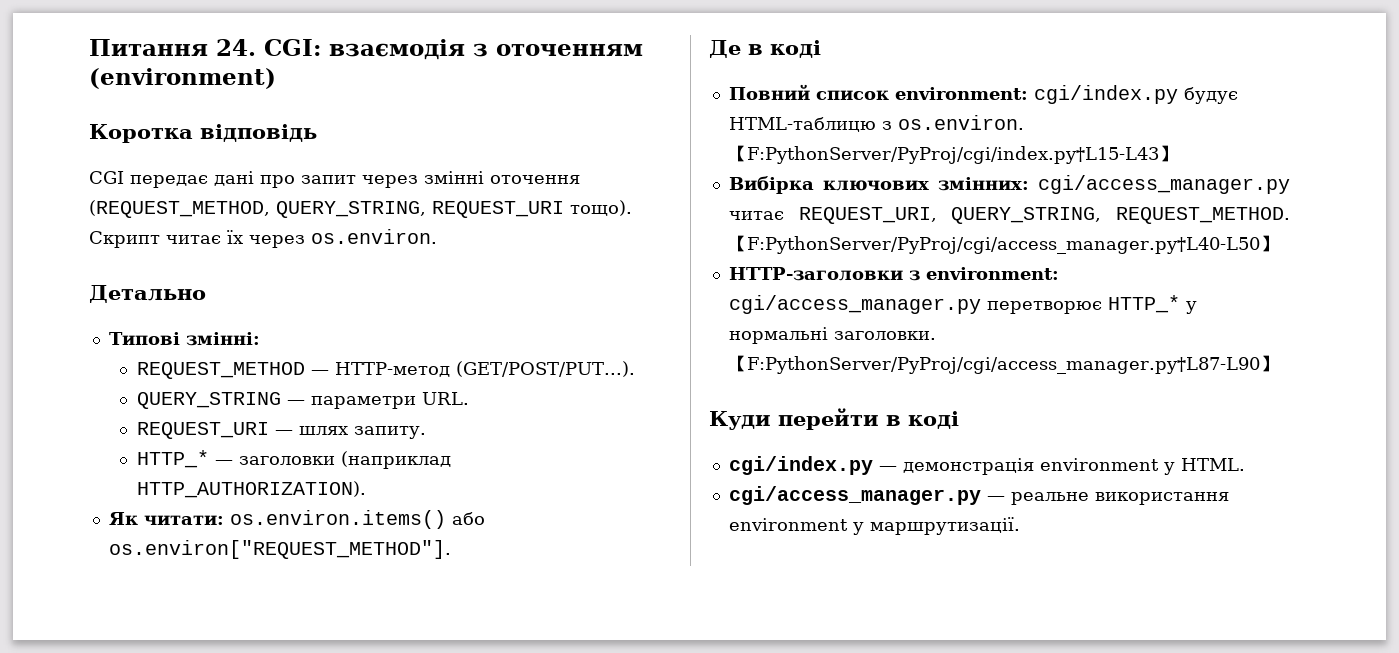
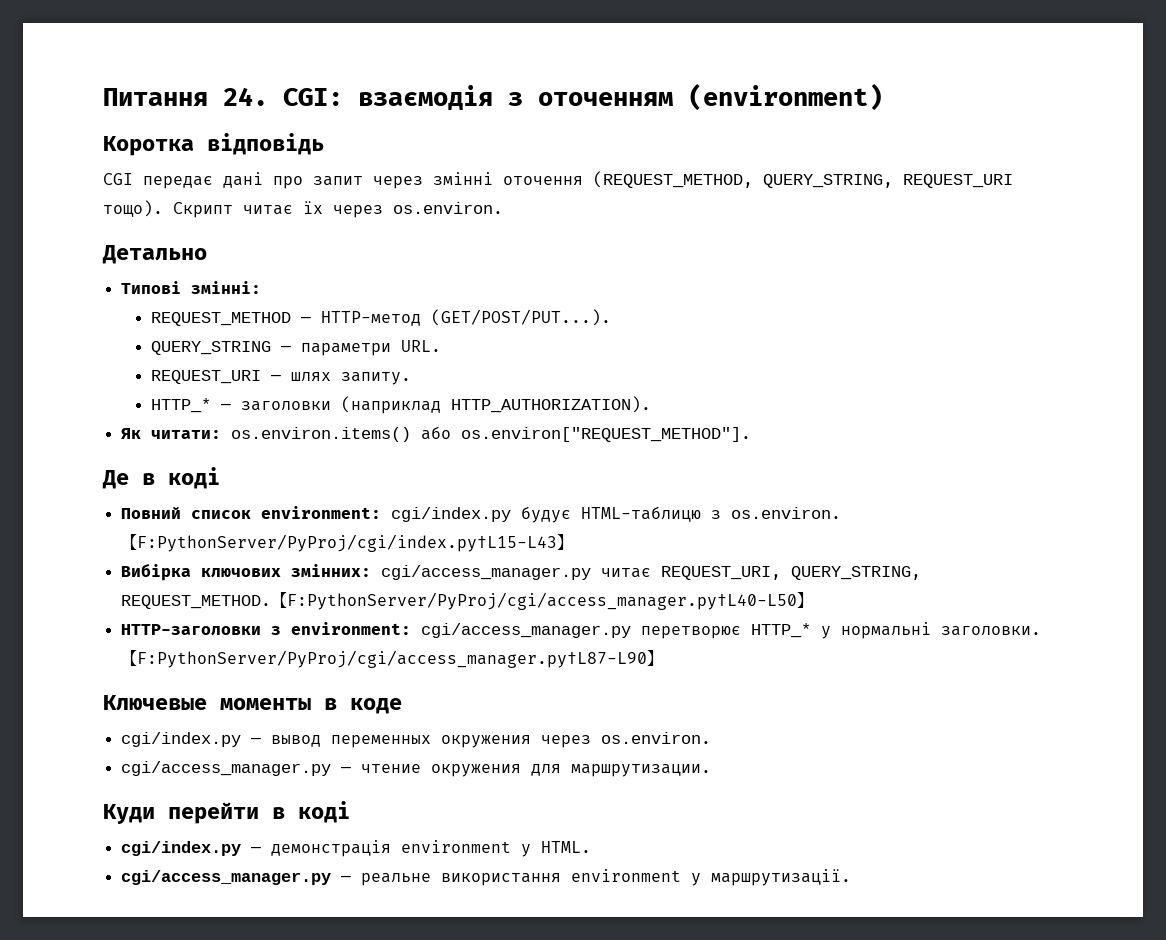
+ Ключевые моменты в коде
+ cgi/index.py — вывод переменных окружения через os.environ.
+ cgi/access_manager.py — чтение окружения для маршрутизации.

